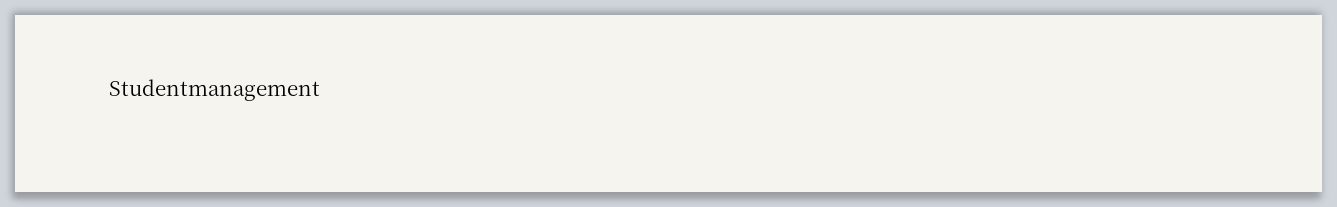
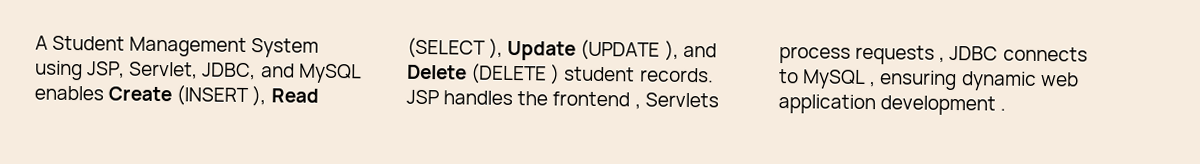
- Studentmanagement
+ A Student Management System using JSP, Servlet, JDBC, and MySQL enables Create (INSERT ), Read (SELECT ), Update (UPDATE ), and Delete (DELETE ) student records. JSP handles the frontend , Servlets process requests , JDBC connects to MySQL , ensuring dynamic web application development .

